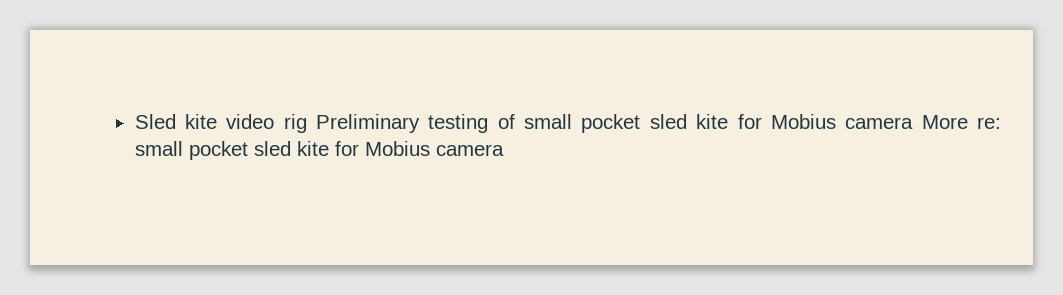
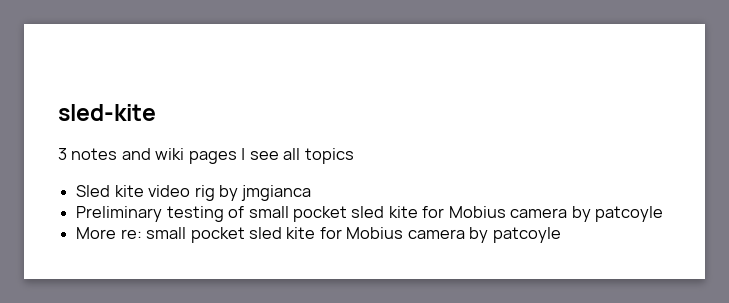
+ sled-kite
+ 3 notes and wiki pages | see all topics
- Sled kite video rig Preliminary testing of small pocket sled kite for Mobius camera More re: small pocket sled kite for Mobius camera
+ Sled kite video rig by jmgianca
+ Preliminary testing of small pocket sled kite for Mobius camera by patcoyle
+ More re: small pocket sled kite for Mobius camera by patcoyle

